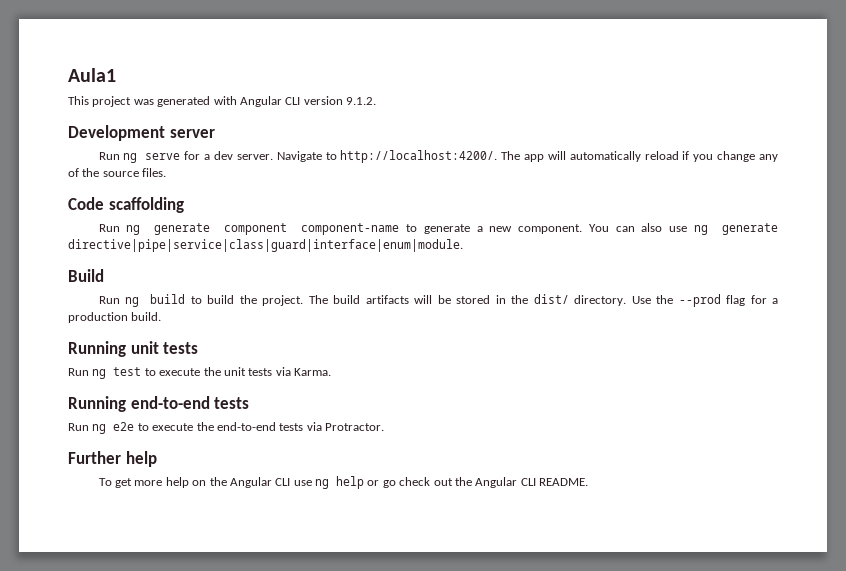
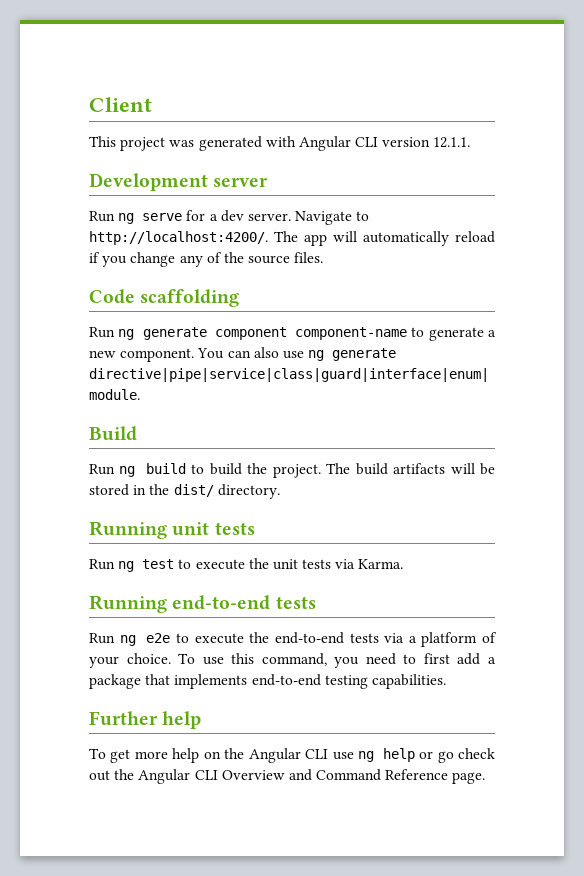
- Aula1
+ Client
- This project was generated with Angular CLI version 9.1.2.
+ This project was generated with Angular CLI version 12.1.1.
- Use the --prod flag for a production build.
- Run ng e2e to execute the end-to-end tests via Protractor.
+ Run ng e2e to execute the end-to-end tests via a platform of your choice. To use this command, you need to first add a package that implements end-to-end testing capabilities.
- To get more help on the Angular CLI use ng help or go check out the Angular CLI README.
+ To get more help on the Angular CLI use ng help or go check out the Angular CLI Overview and Command Reference page.

